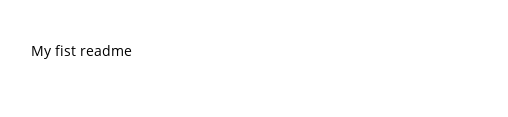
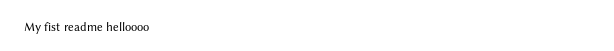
- My fist readme
+ My fist readme helloooo

